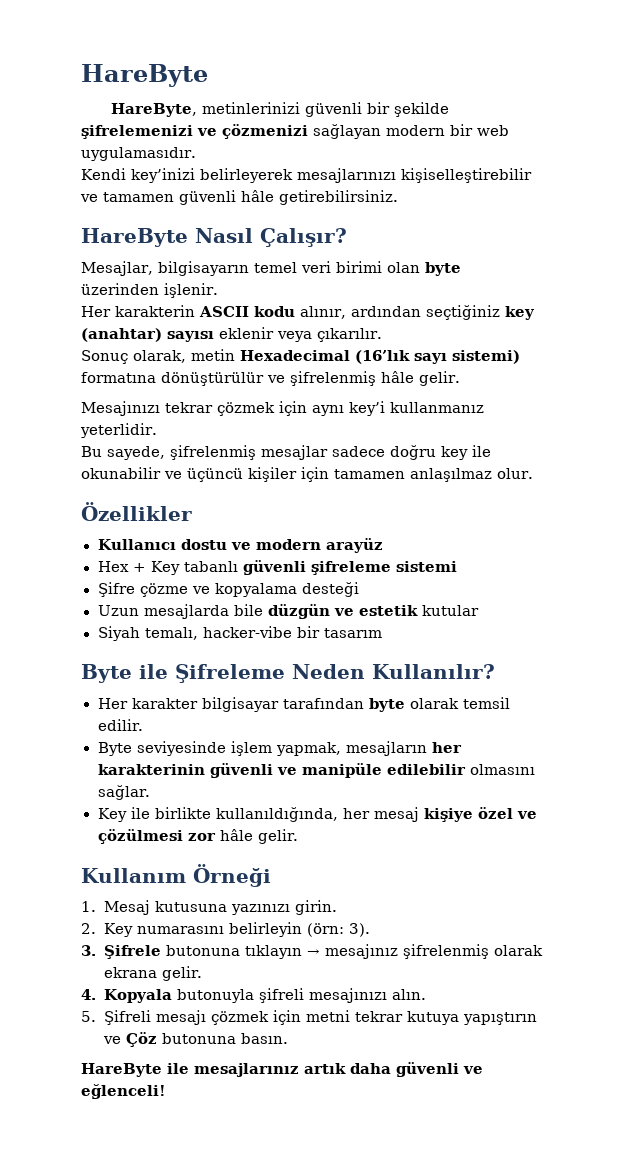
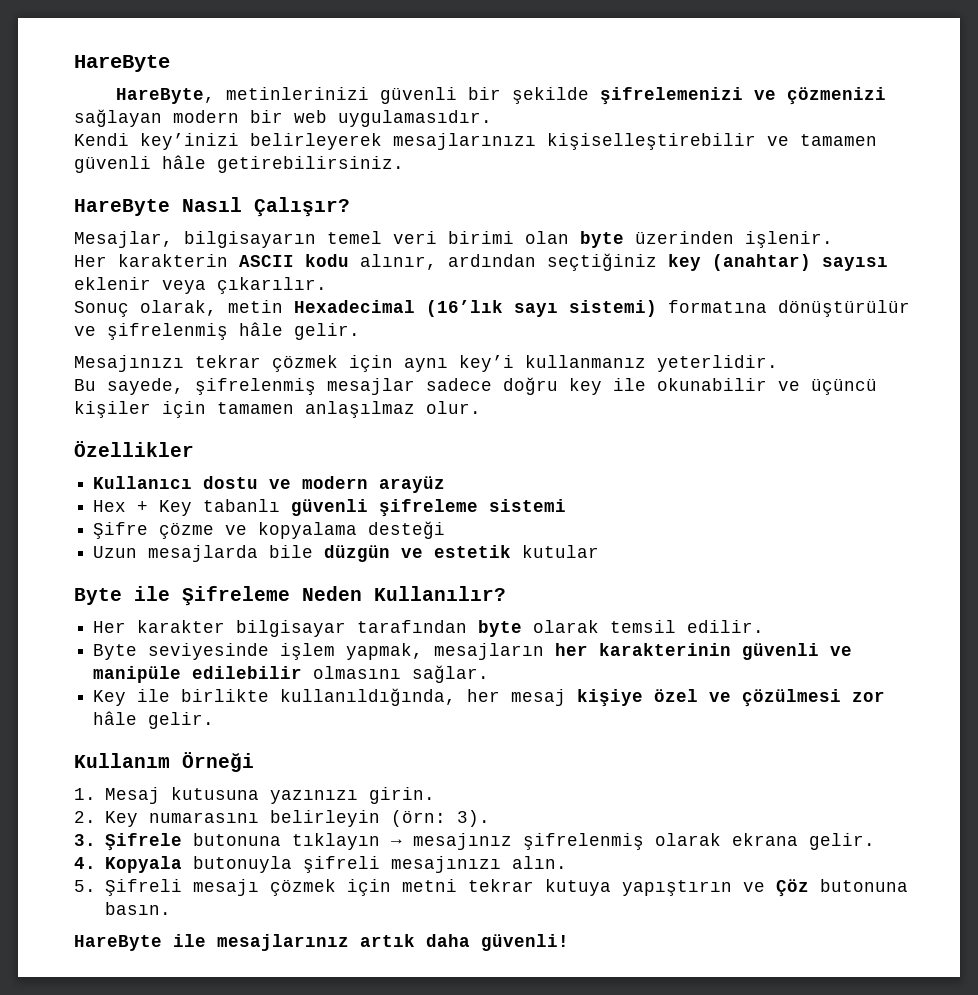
- Siyah temalı, hacker-vibe bir tasarım
- HareByte ile mesajlarınız artık daha güvenli ve eğlenceli!
+ HareByte ile mesajlarınız artık daha güvenli!

